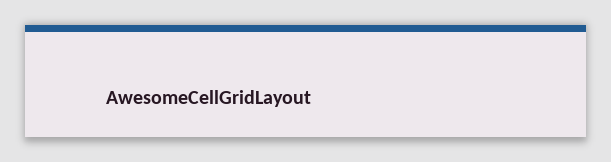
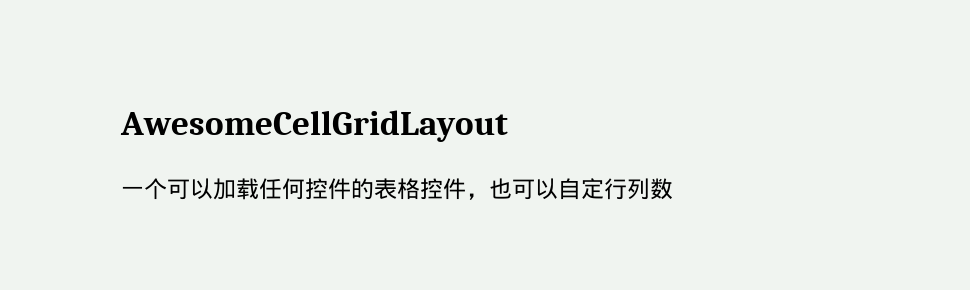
+ 一个可以加载任何控件的表格控件，也可以自定行列数

